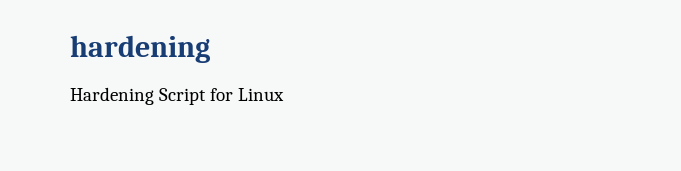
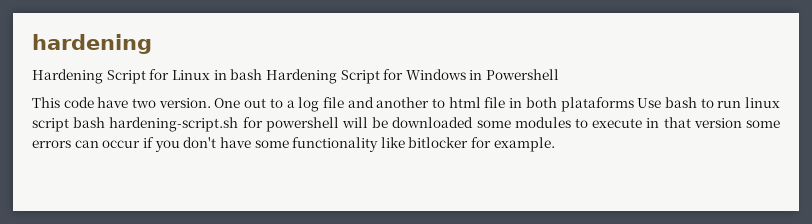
- Hardening Script for Linux
+ Hardening Script for Linux in bash Hardening Script for Windows in Powershell
+ This code have two version. One out to a log file and another to html file in both plataforms Use bash to run linux script bash hardening-script.sh for powershell will be downloaded some modules to execute in that version some errors can occur if you don't have some functionality like bitlocker for example.

